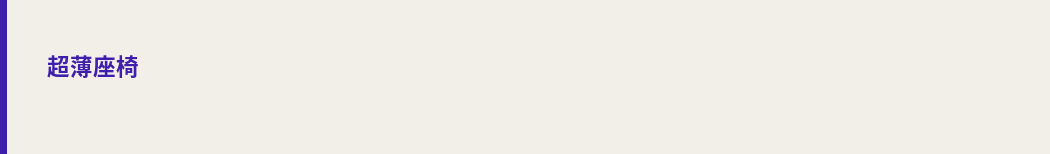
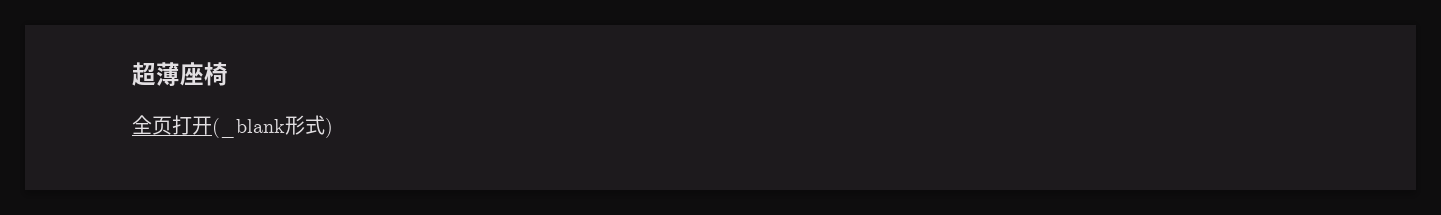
+ 全页打开(_blank形式)

